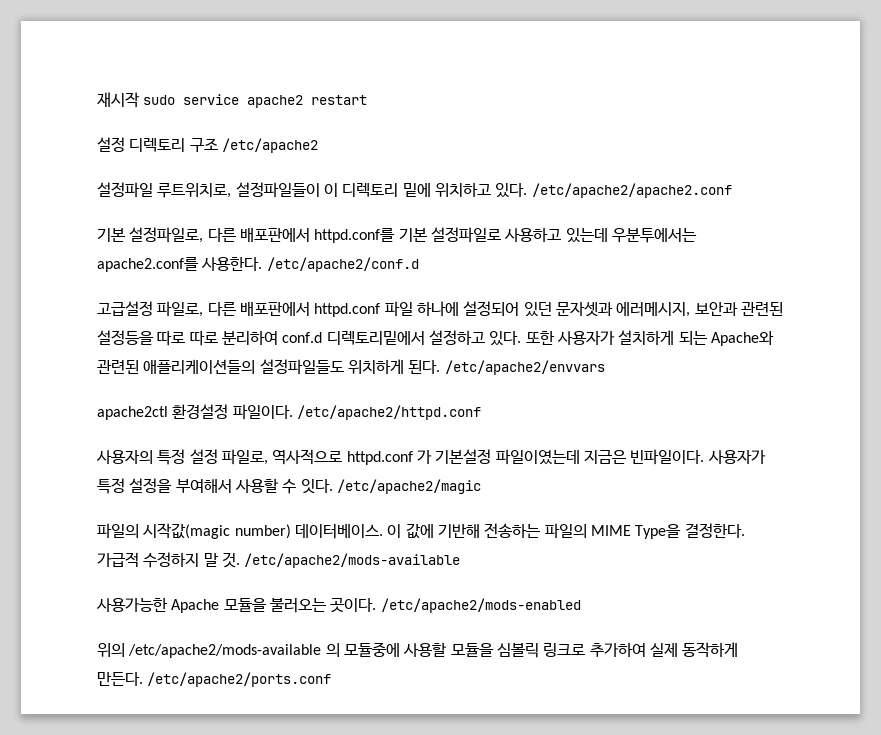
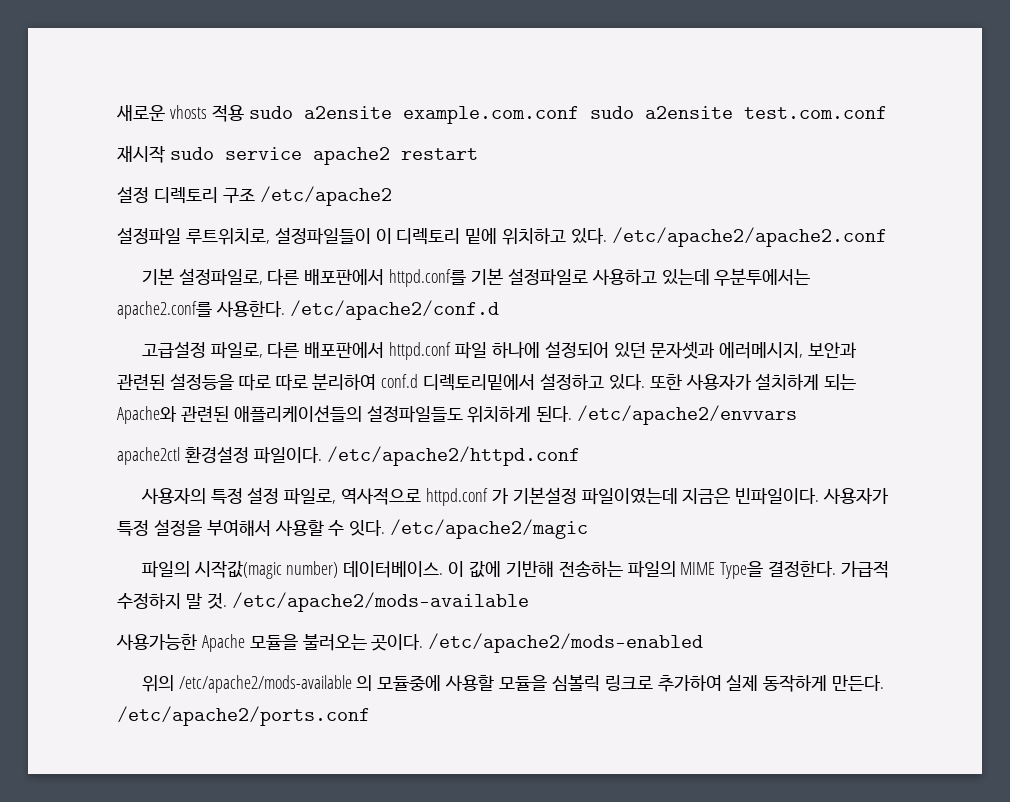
+ 새로운 vhosts 적용 sudo a2ensite example.com.conf sudo a2ensite test.com.conf

